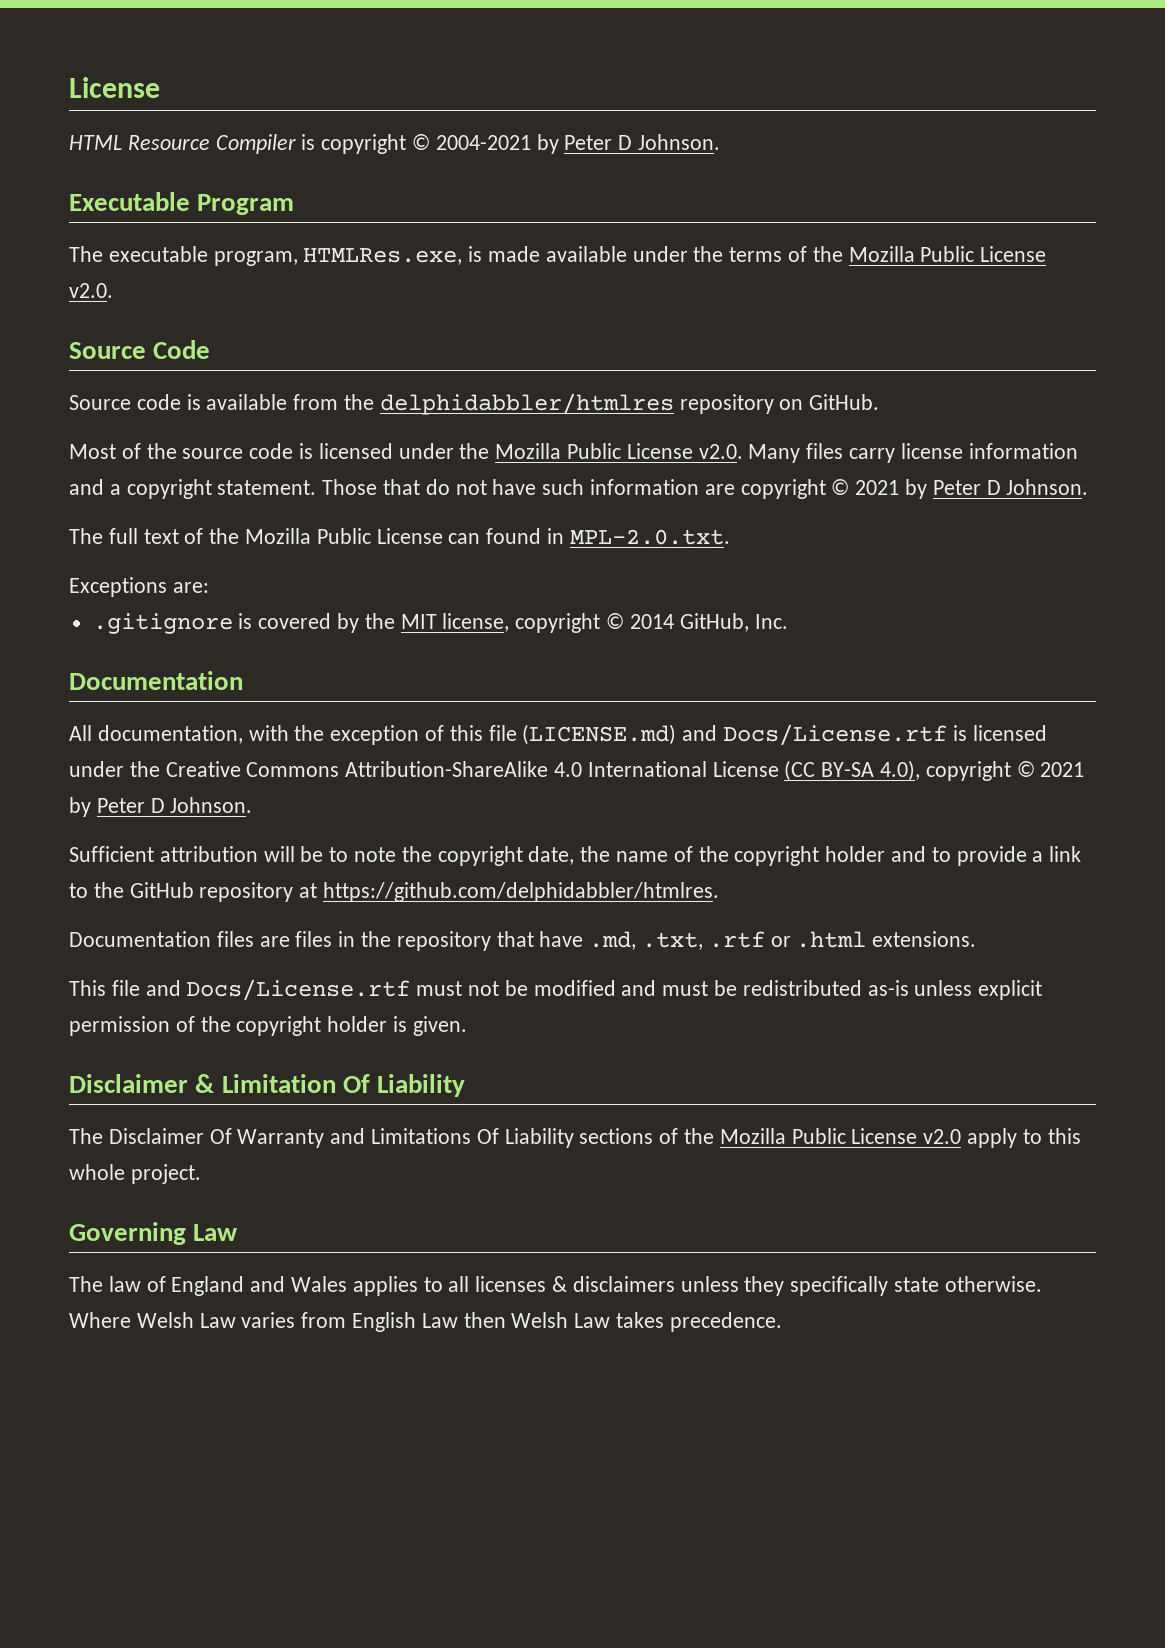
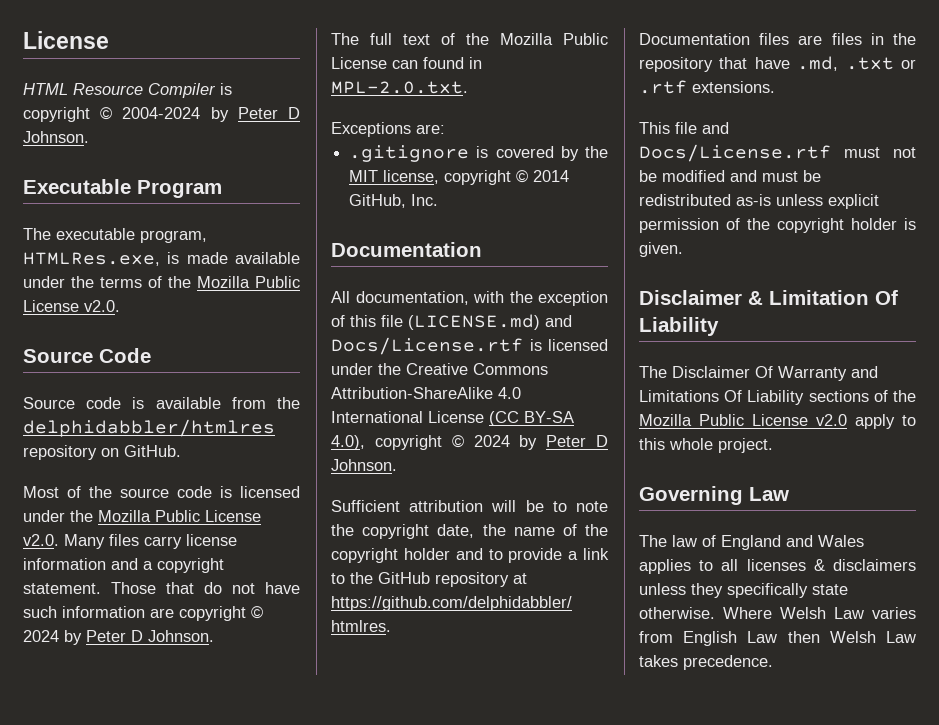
- HTML Resource Compiler is copyright © 2004-2021 by Peter D Johnson.
+ HTML Resource Compiler is copyright © 2004-2024 by Peter D Johnson.
- Those that do not have such information are copyright © 2021 by Peter D Johnson.
+ Those that do not have such information are copyright © 2024 by Peter D Johnson.
- All documentation, with the exception of this file (LICENSE.md) and Docs/License.rtf is licensed under the Creative Commons Attribution-ShareAlike 4.0 International License (CC BY-SA 4.0), copyright © 2021 by Peter D Johnson.
+ All documentation, with the exception of this file (LICENSE.md) and Docs/License.rtf is licensed under the Creative Commons Attribution-ShareAlike 4.0 International License (CC BY-SA 4.0), copyright © 2024 by Peter D Johnson.
- Documentation files are files in the repository that have .md, .txt, .rtf or .html extensions.
+ Documentation files are files in the repository that have .md, .txt or .rtf extensions.

